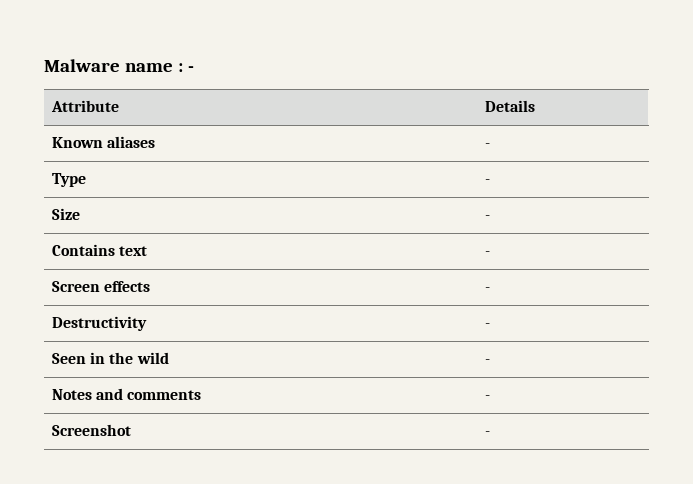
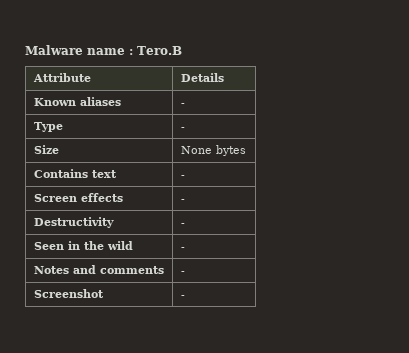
- Malware name : -
+ Malware name : Tero.B
- Size | -
+ Size | None bytes

